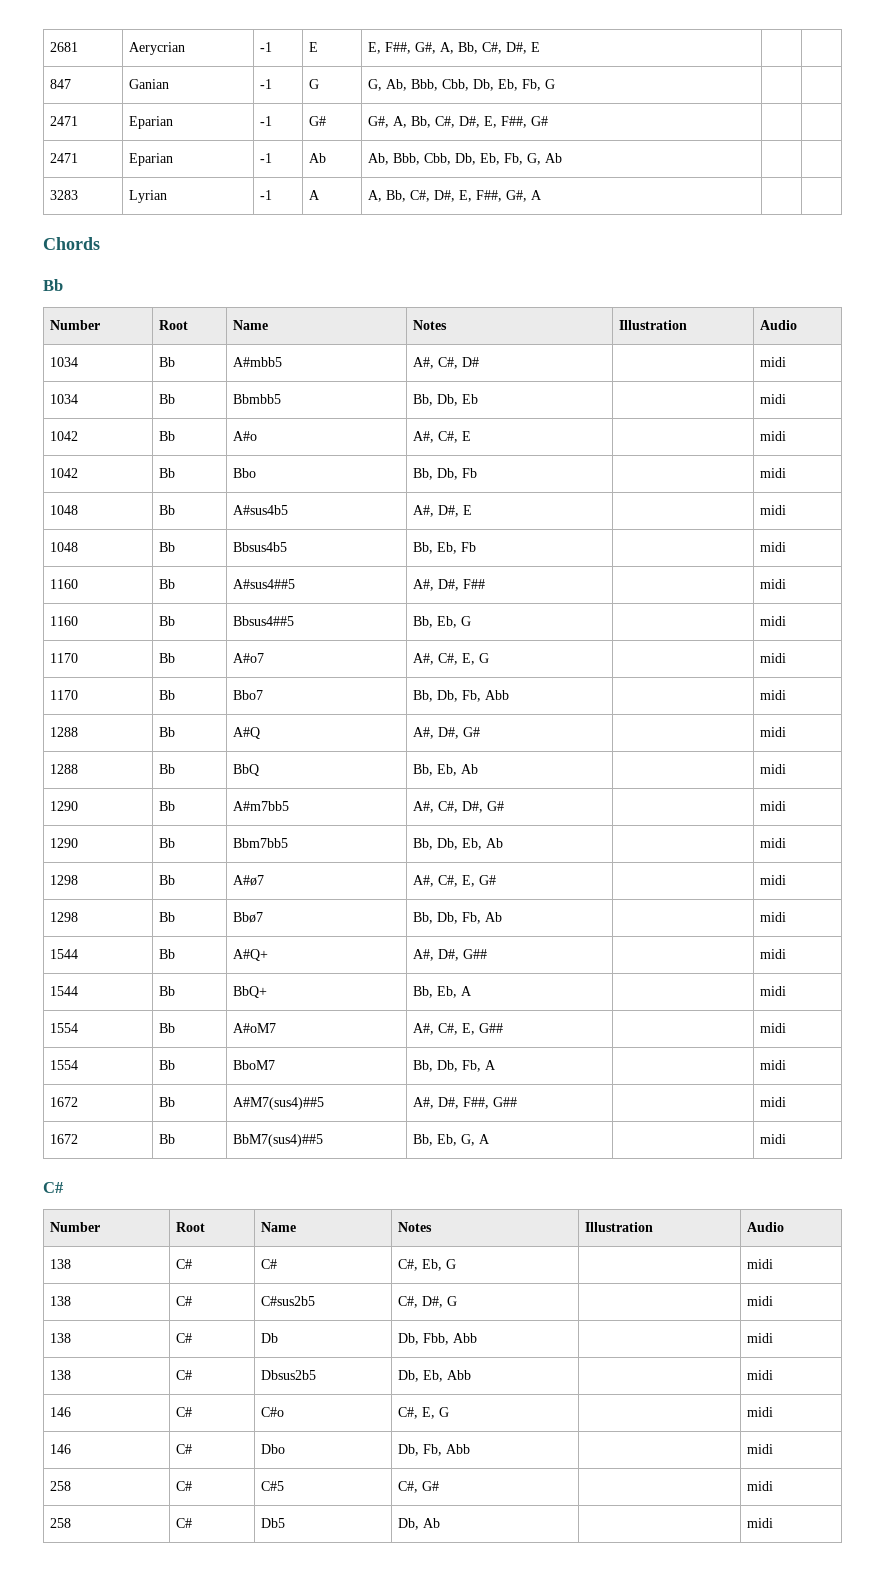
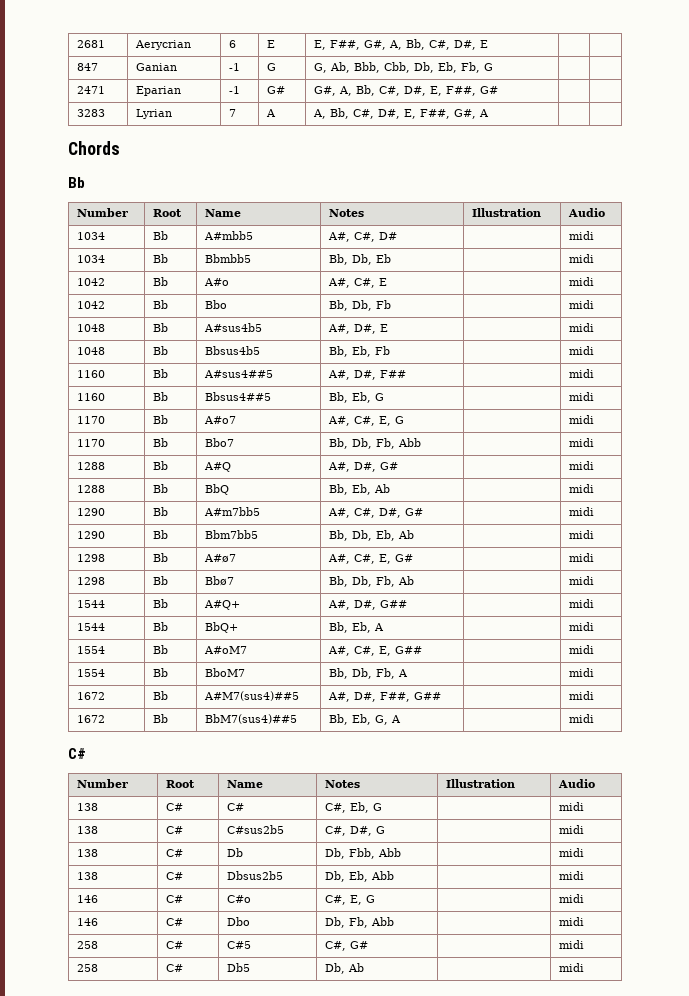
- 2681 | Aerycrian | -1 | E | E, F##, G#, A, Bb, C#, D#, E | |
+ 2681 | Aerycrian | 6 | E | E, F##, G#, A, Bb, C#, D#, E | |
- 2471 | Eparian | -1 | Ab | Ab, Bbb, Cbb, Db, Eb, Fb, G, Ab | |
- 3283 | Lyrian | -1 | A | A, Bb, C#, D#, E, F##, G#, A | |
+ 3283 | Lyrian | 7 | A | A, Bb, C#, D#, E, F##, G#, A | |

